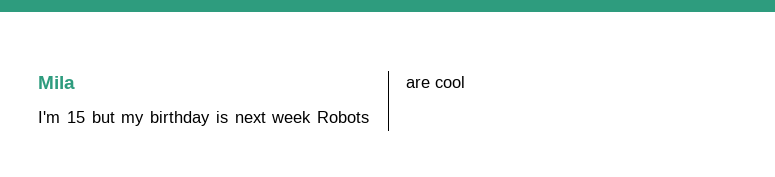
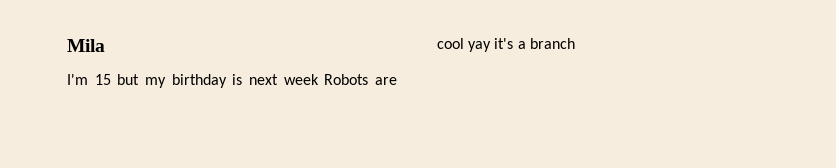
- I'm 15 but my birthday is next week Robots are cool
+ I'm 15 but my birthday is next week Robots are cool yay it's a branch

